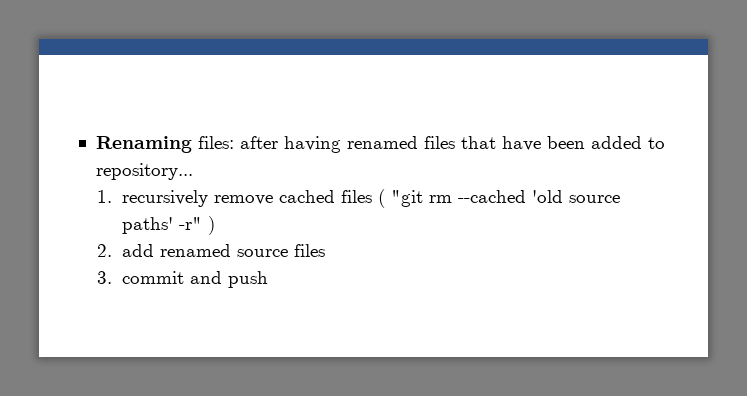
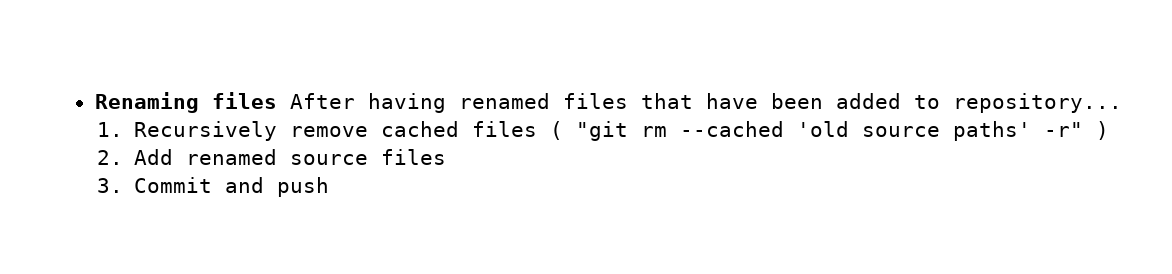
- Renaming files: after having renamed files that have been added to repository...
+ Renaming files After having renamed files that have been added to repository...
- 1. recursively remove cached files ( "git rm --cached 'old source paths' -r" )
+ 1. Recursively remove cached files ( "git rm --cached 'old source paths' -r" )
- 2. add renamed source files
+ 2. Add renamed source files
- 3. commit and push
+ 3. Commit and push

